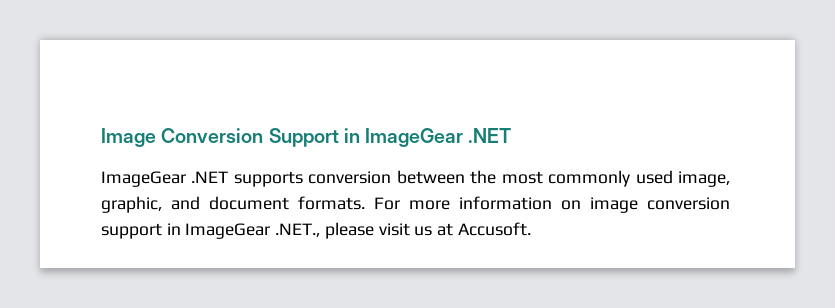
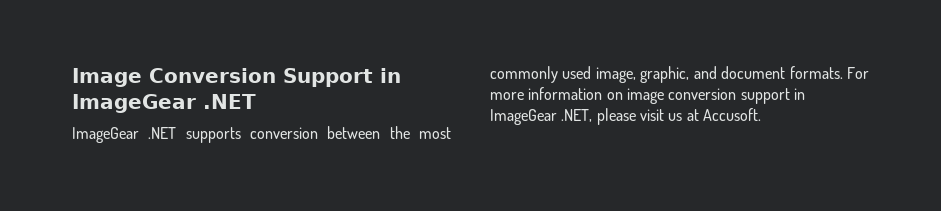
- For more information on image conversion support in ImageGear .NET., please visit us at Accusoft.
+ For more information on image conversion support in ImageGear .NET, please visit us at Accusoft.

